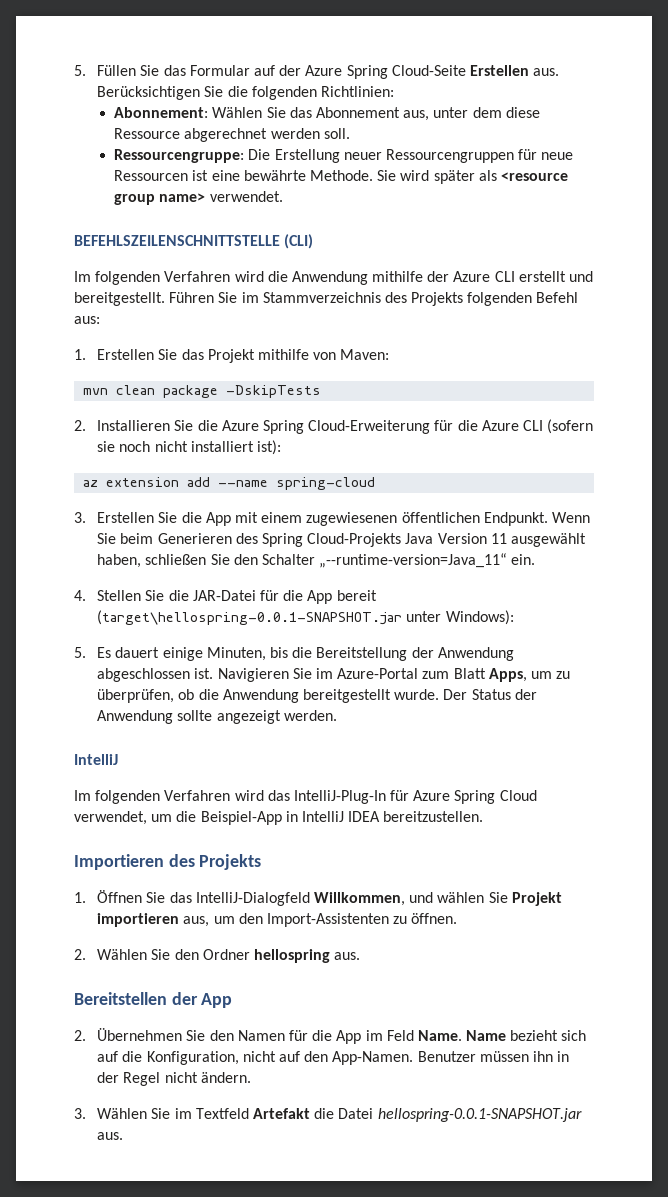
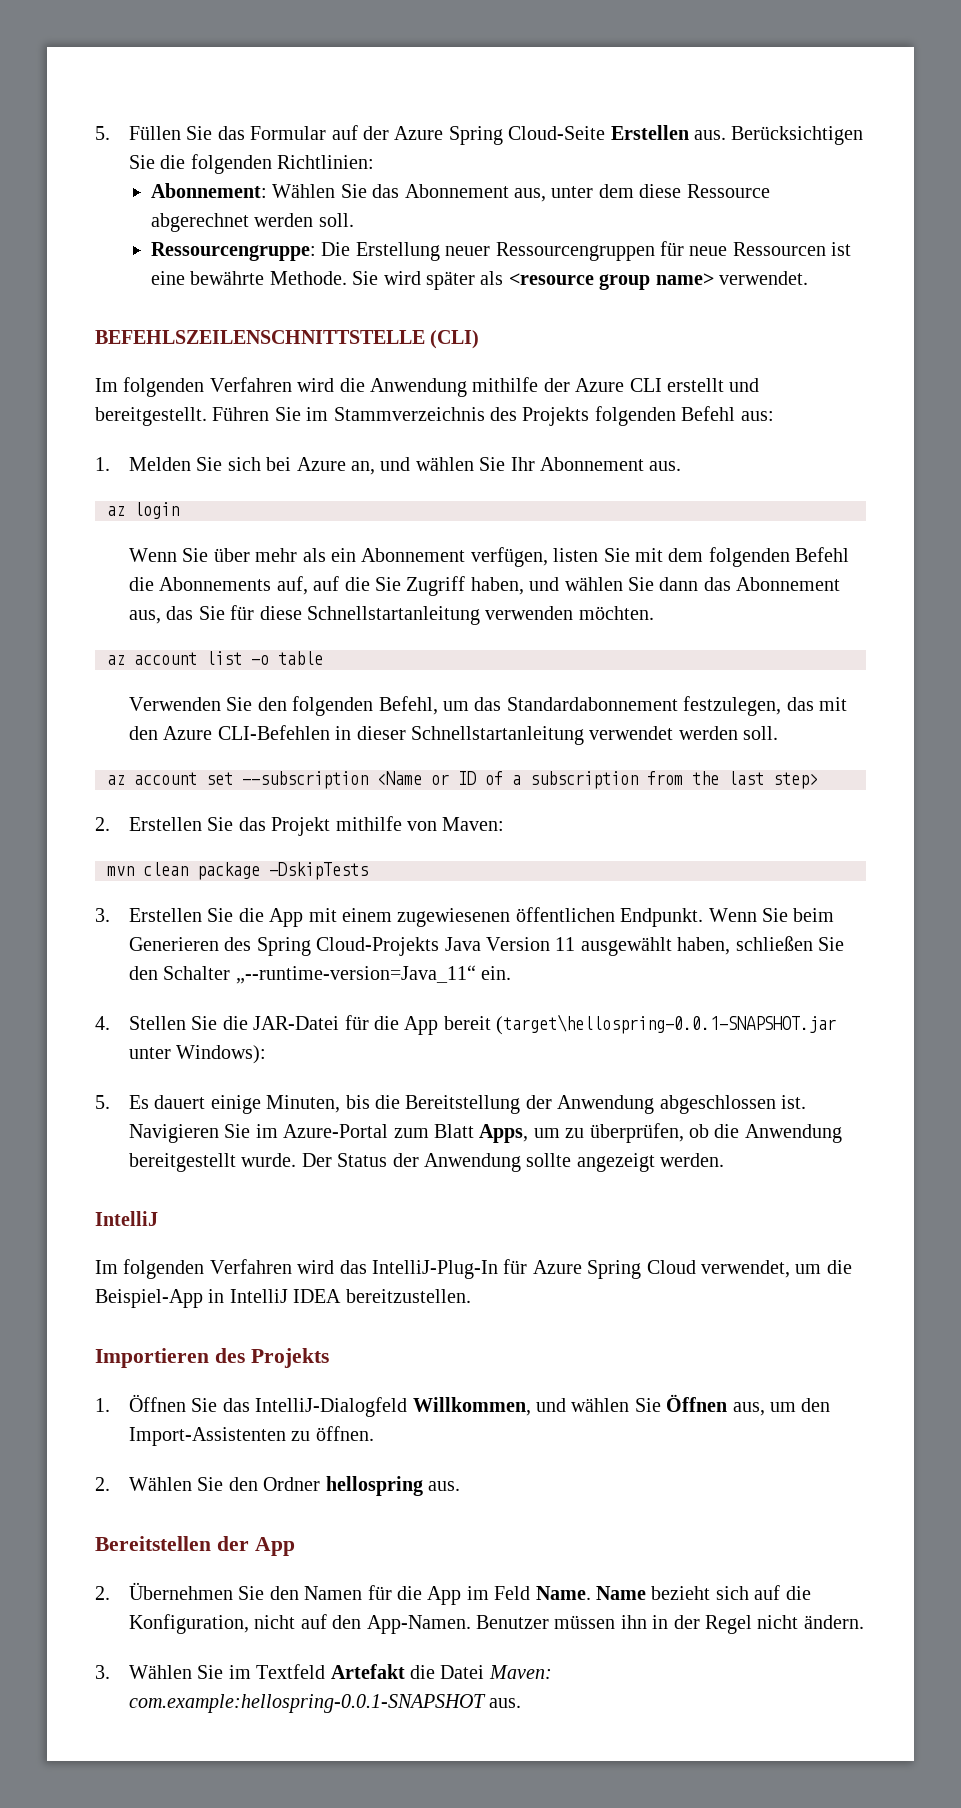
- 1. Erstellen Sie das Projekt mithilfe von Maven:
+ 1. Melden Sie sich bei Azure an, und wählen Sie Ihr Abonnement aus.
+ az login
+ Wenn Sie über mehr als ein Abonnement verfügen, listen Sie mit dem folgenden Befehl die Abonnements auf, auf die Sie Zugriff haben, und wählen Sie dann das Abonnement aus, das Sie für diese Schnellstartanleitung verwenden möchten.
+ az account list -o table
+ Verwenden Sie den folgenden Befehl, um das Standardabonnement festzulegen, das mit den Azure CLI-Befehlen in dieser Schnellstartanleitung verwendet werden soll.
+ az account set --subscription <Name or ID of a subscription from the last step>
+ 2. Erstellen Sie das Projekt mithilfe von Maven:
- 2. Installieren Sie die Azure Spring Cloud-Erweiterung für die Azure CLI (sofern sie noch nicht installiert ist):
- az extension add --name spring-cloud
- 1. Öffnen Sie das IntelliJ-Dialogfeld Willkommen, und wählen Sie Projekt importieren aus, um den Import-Assistenten zu öffnen.
+ 1. Öffnen Sie das IntelliJ-Dialogfeld Willkommen, und wählen Sie Öffnen aus, um den Import-Assistenten zu öffnen.
- 3. Wählen Sie im Textfeld Artefakt die Datei hellospring-0.0.1-SNAPSHOT.jar aus.
+ 3. Wählen Sie im Textfeld Artefakt die Datei Maven: com.example:hellospring-0.0.1-SNAPSHOT aus.

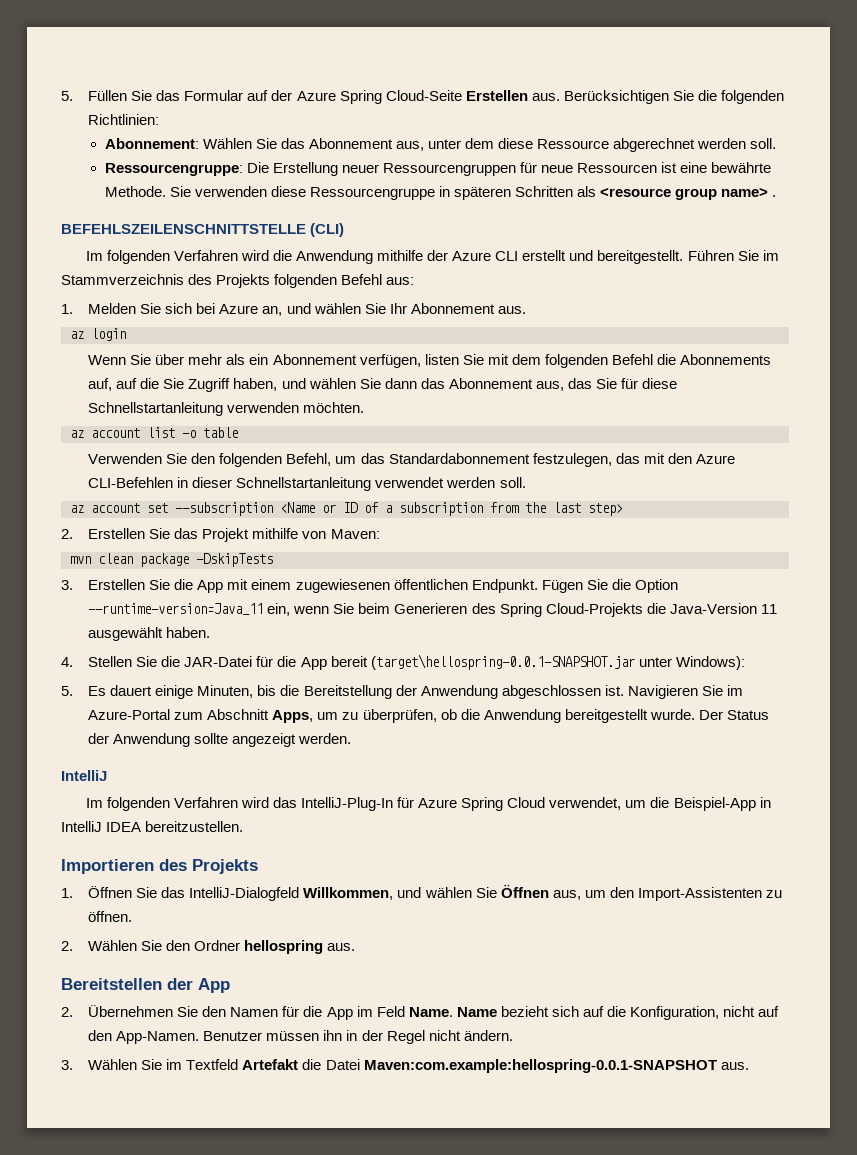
- Sie wird später als <resource group name> verwendet.
+ Sie verwenden diese Ressourcengruppe in späteren Schritten als <resource group name> .
- Wenn Sie beim Generieren des Spring Cloud-Projekts Java Version 11 ausgewählt haben, schließen Sie den Schalter „--runtime-version=Java_11“ ein.
+ Fügen Sie die Option --runtime-version=Java_11 ein, wenn Sie beim Generieren des Spring Cloud-Projekts die Java-Version 11 ausgewählt haben.
- Navigieren Sie im Azure-Portal zum Blatt Apps, um zu überprüfen, ob die Anwendung bereitgestellt wurde.
+ Navigieren Sie im Azure-Portal zum Abschnitt Apps, um zu überprüfen, ob die Anwendung bereitgestellt wurde.
- 3. Wählen Sie im Textfeld Artefakt die Datei Maven: com.example:hellospring-0.0.1-SNAPSHOT aus.
+ 3. Wählen Sie im Textfeld Artefakt die Datei Maven:com.example:hellospring-0.0.1-SNAPSHOT aus.

